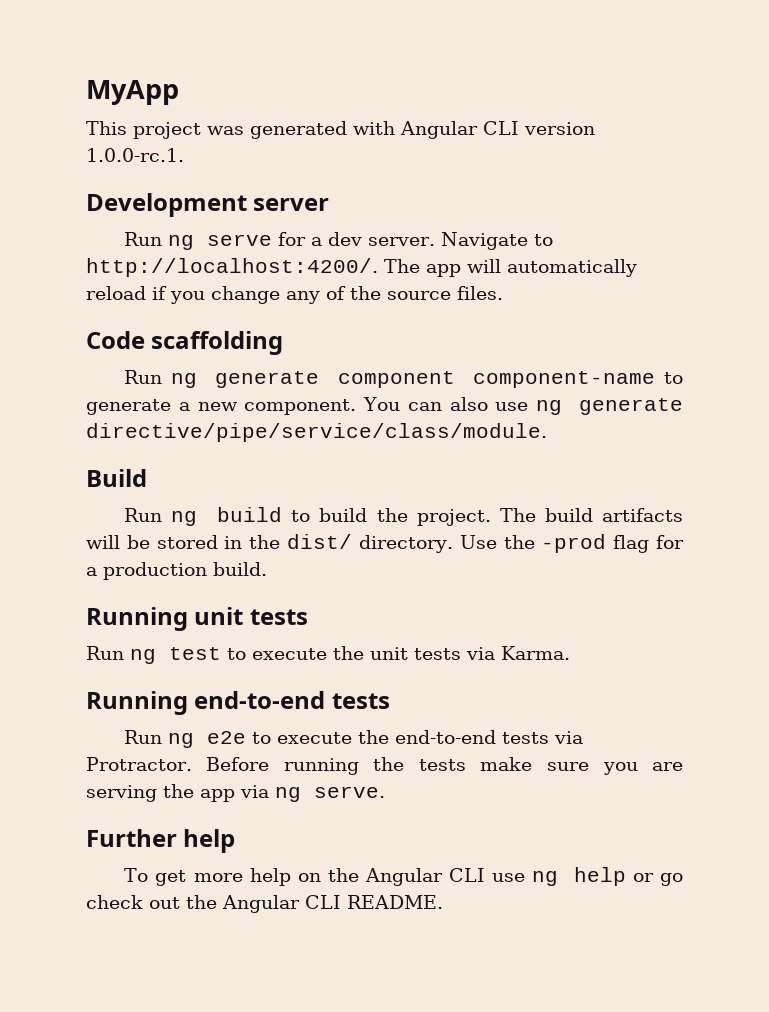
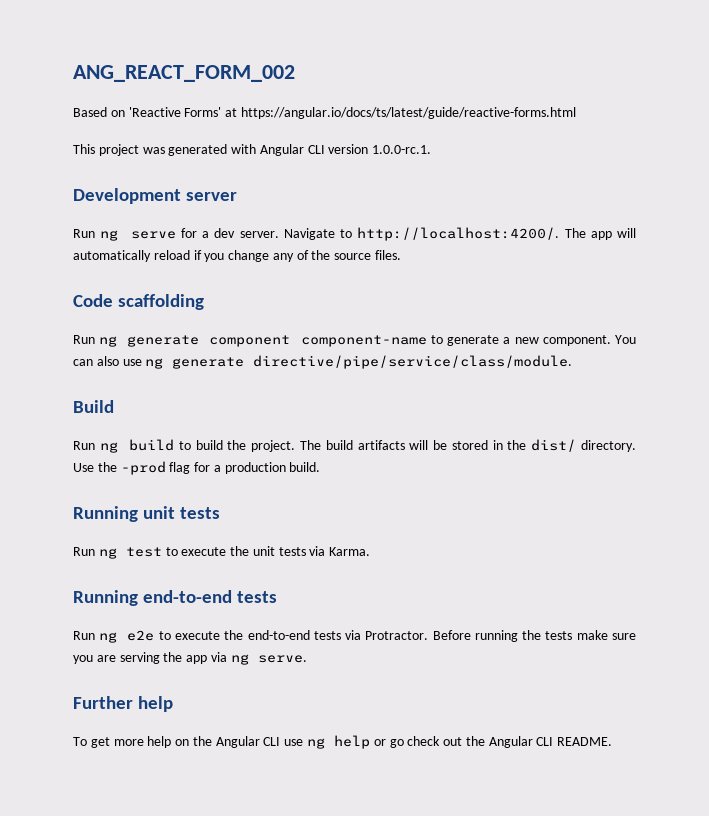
- MyApp
+ ANG_REACT_FORM_002
+ Based on 'Reactive Forms' at https://angular.io/docs/ts/latest/guide/reactive-forms.html

